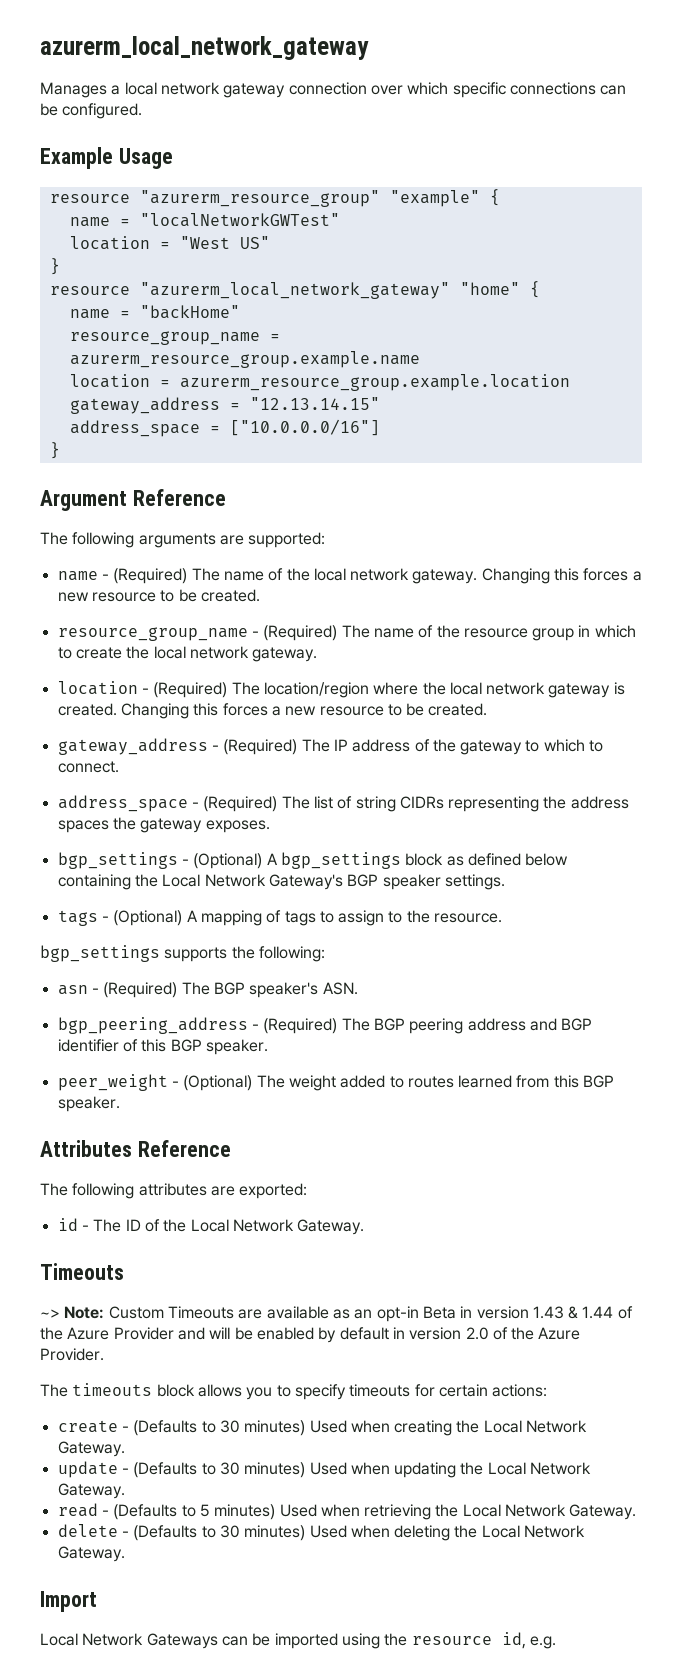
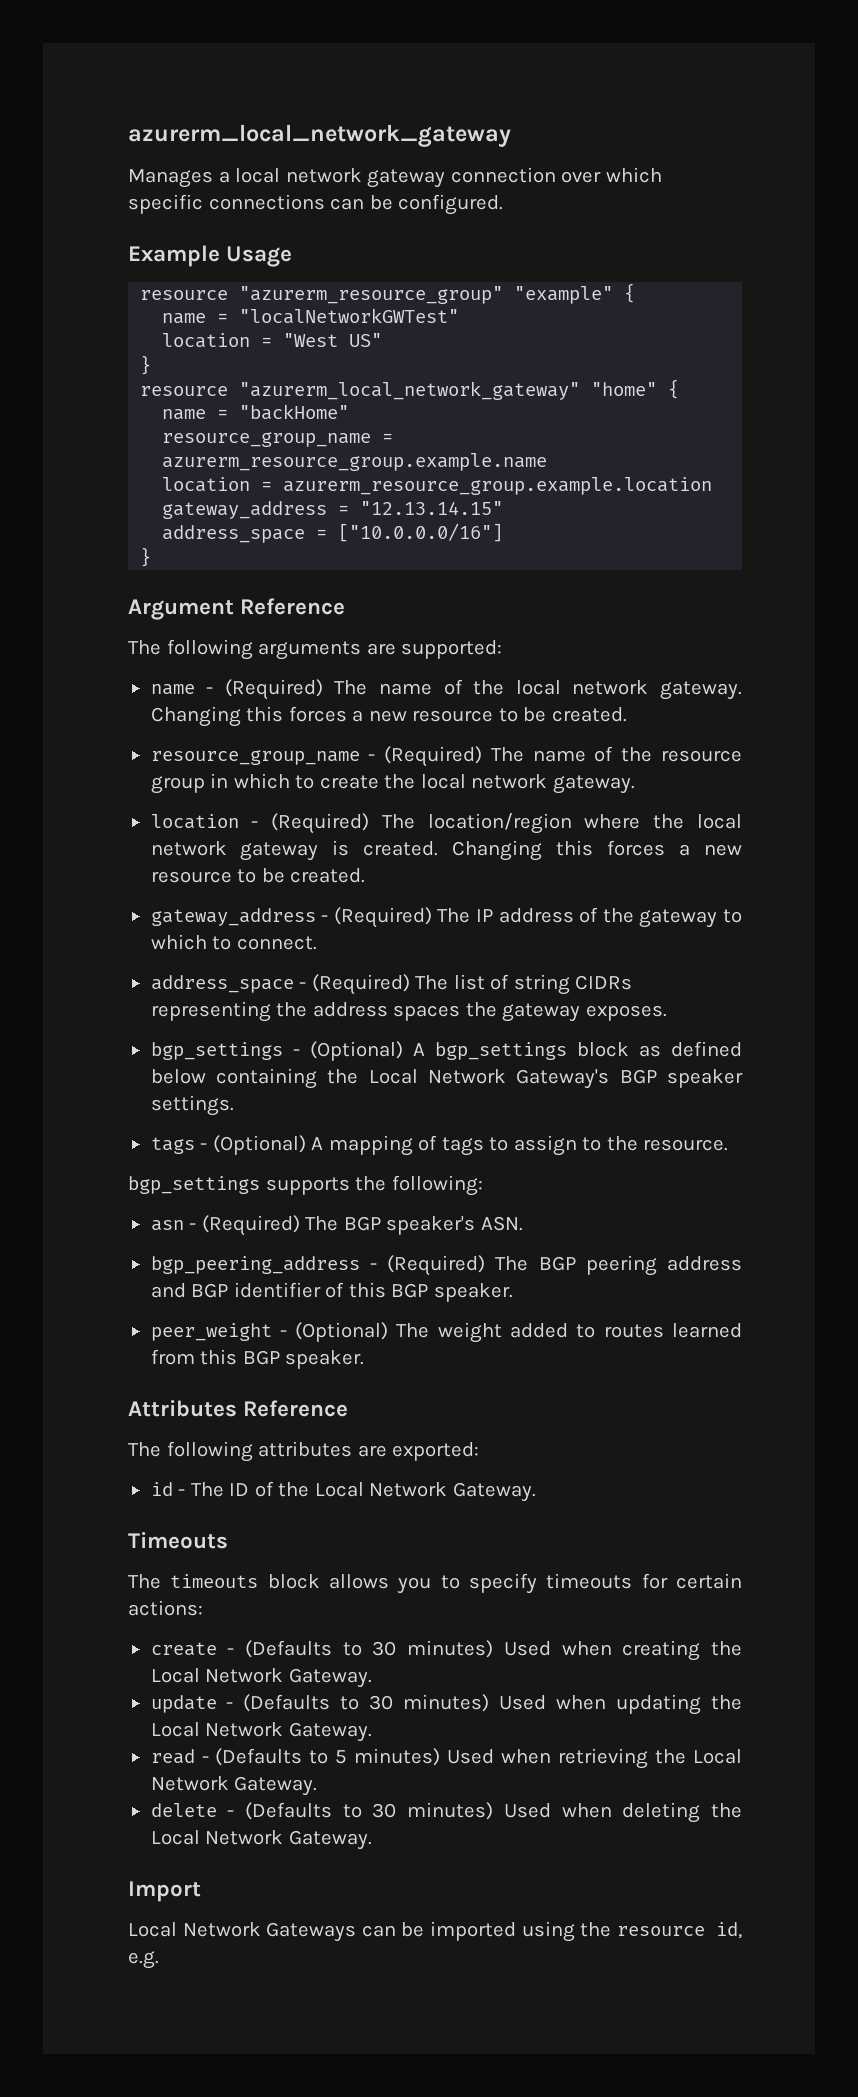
- ~> Note: Custom Timeouts are available as an opt-in Beta in version 1.43 & 1.44 of the Azure Provider and will be enabled by default in version 2.0 of the Azure Provider.

